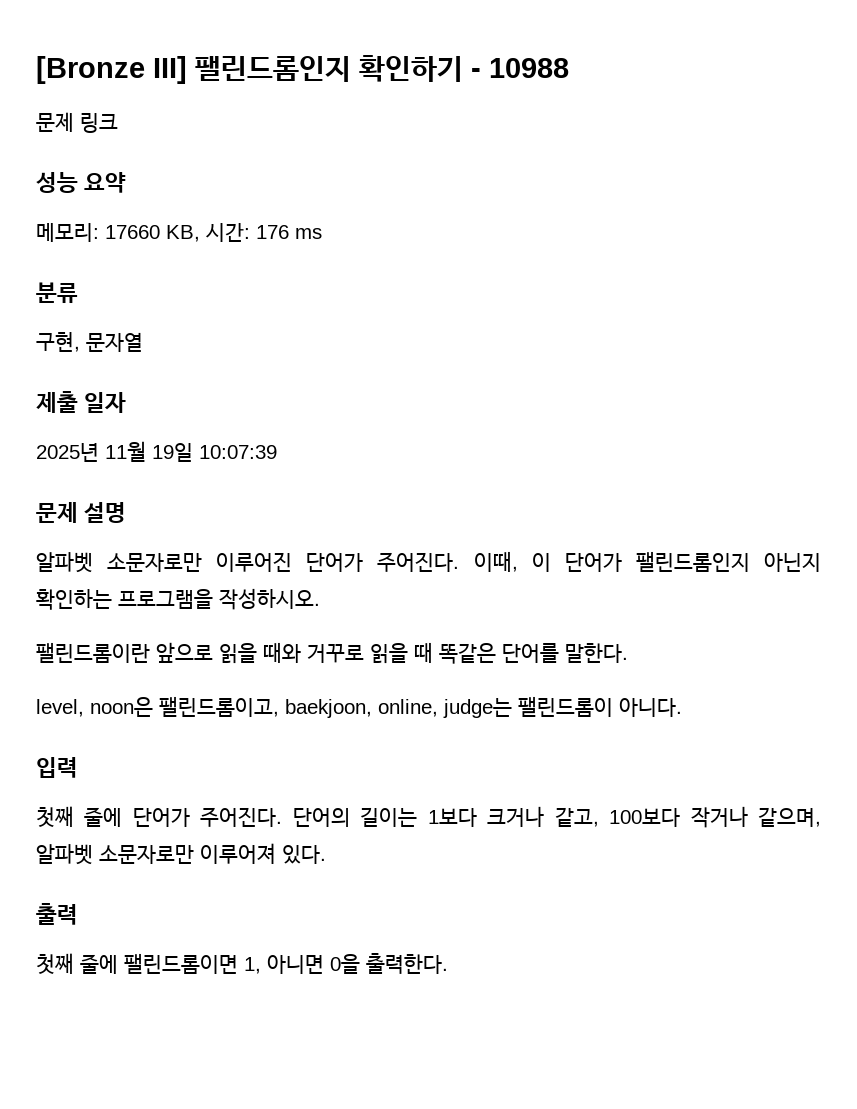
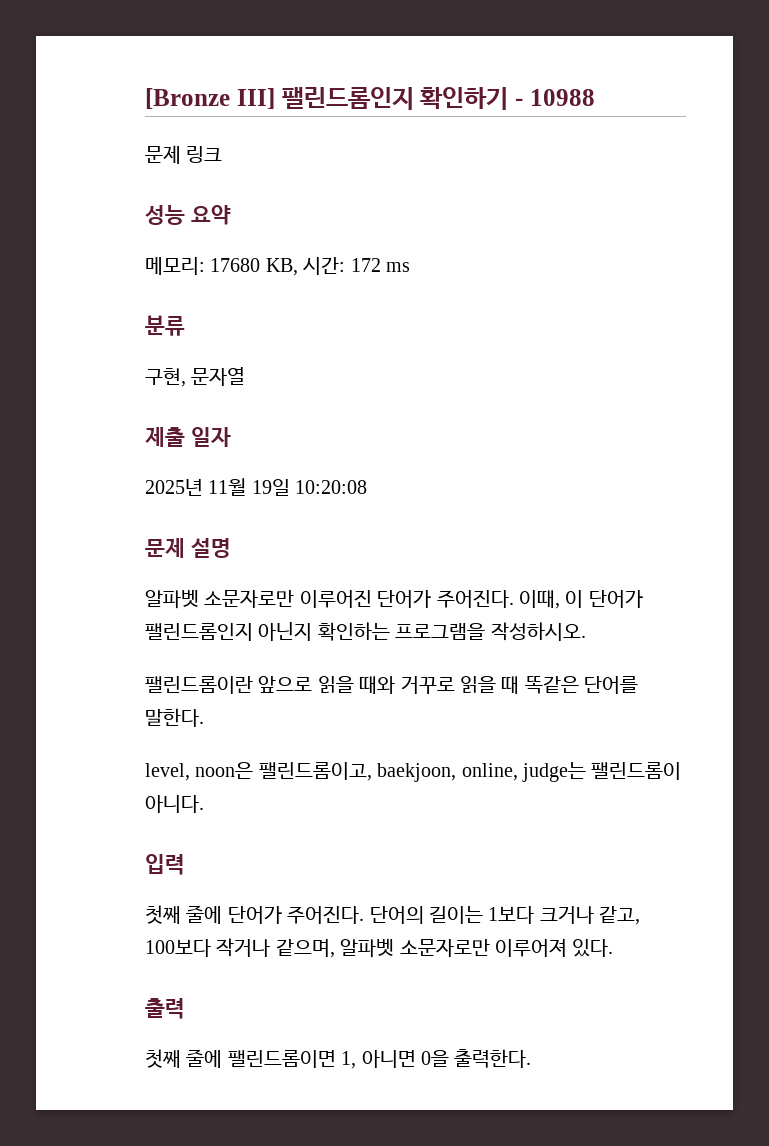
- 메모리: 17660 KB, 시간: 176 ms
+ 메모리: 17680 KB, 시간: 172 ms
- 2025년 11월 19일 10:07:39
+ 2025년 11월 19일 10:20:08

